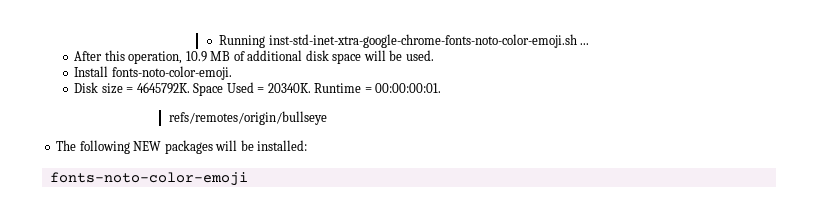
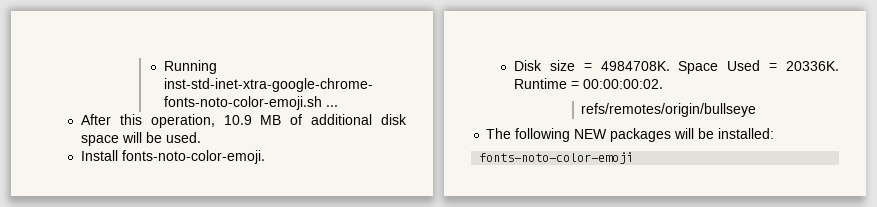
- Disk size = 4645792K.
+ Disk size = 4984708K.
- Space Used = 20340K.
+ Space Used = 20336K.
- Runtime = 00:00:00:01.
+ Runtime = 00:00:00:02.

